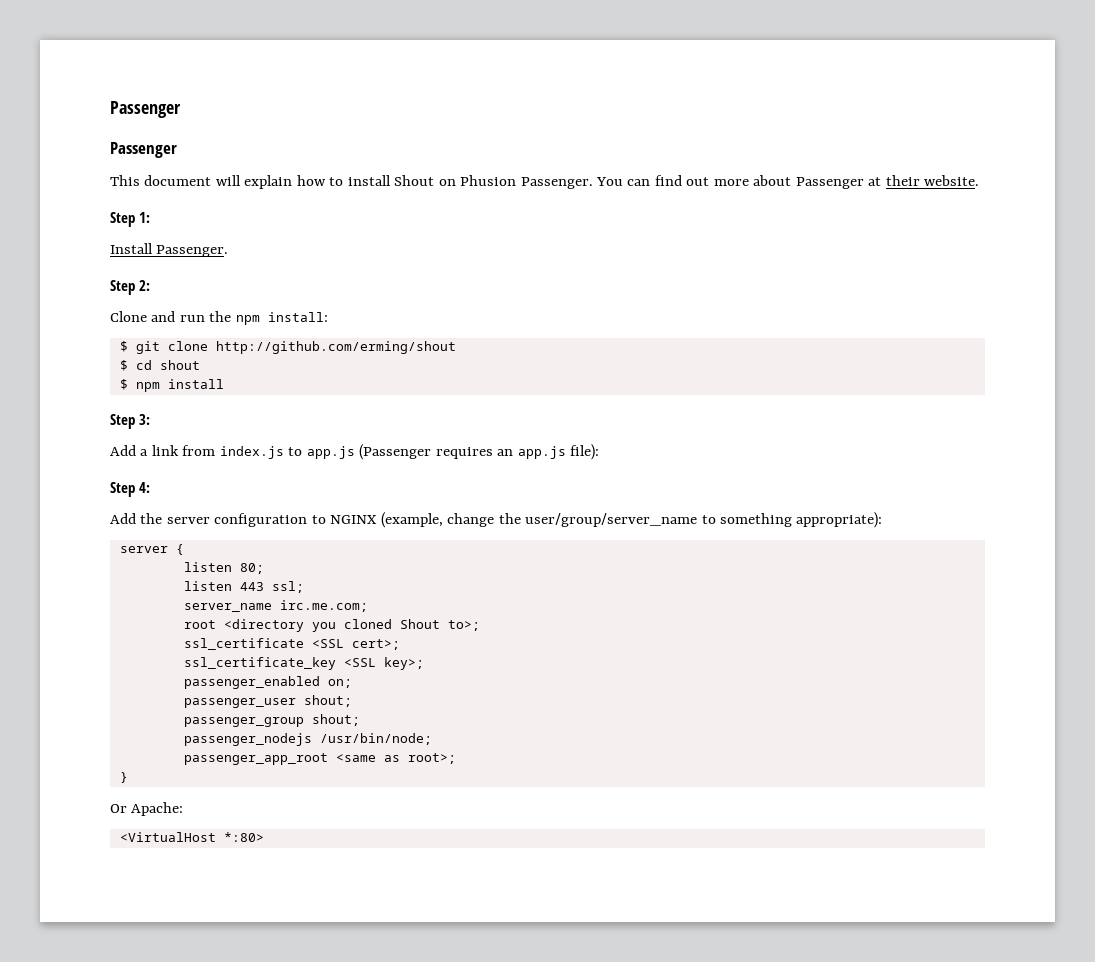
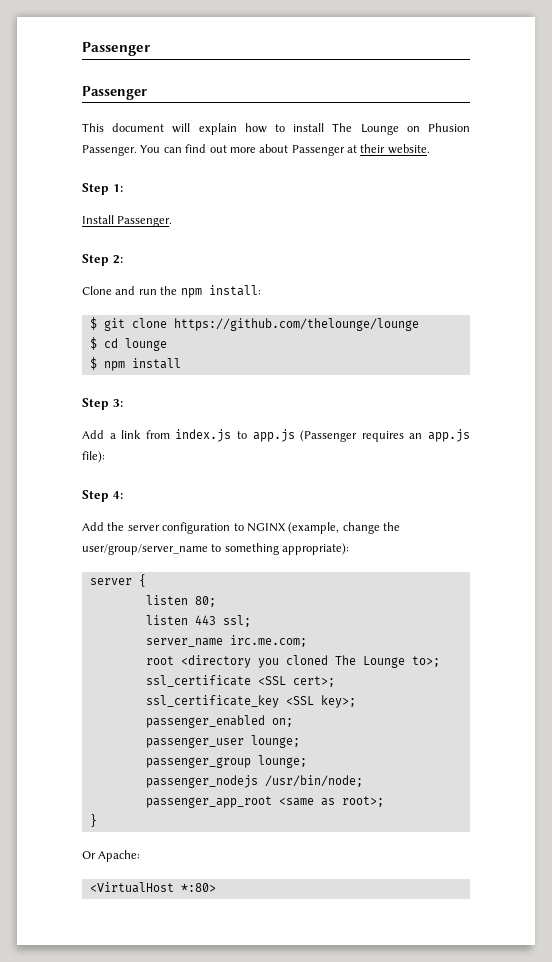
- This document will explain how to install Shout on Phusion Passenger.
+ This document will explain how to install The Lounge on Phusion Passenger.
- $ git clone http://github.com/erming/shout
+ $ git clone https://github.com/thelounge/lounge
- $ cd shout
+ $ cd lounge
- root <directory you cloned Shout to>;
+ root <directory you cloned The Lounge to>;
- passenger_user shout;
+ passenger_user lounge;
- passenger_group shout;
+ passenger_group lounge;

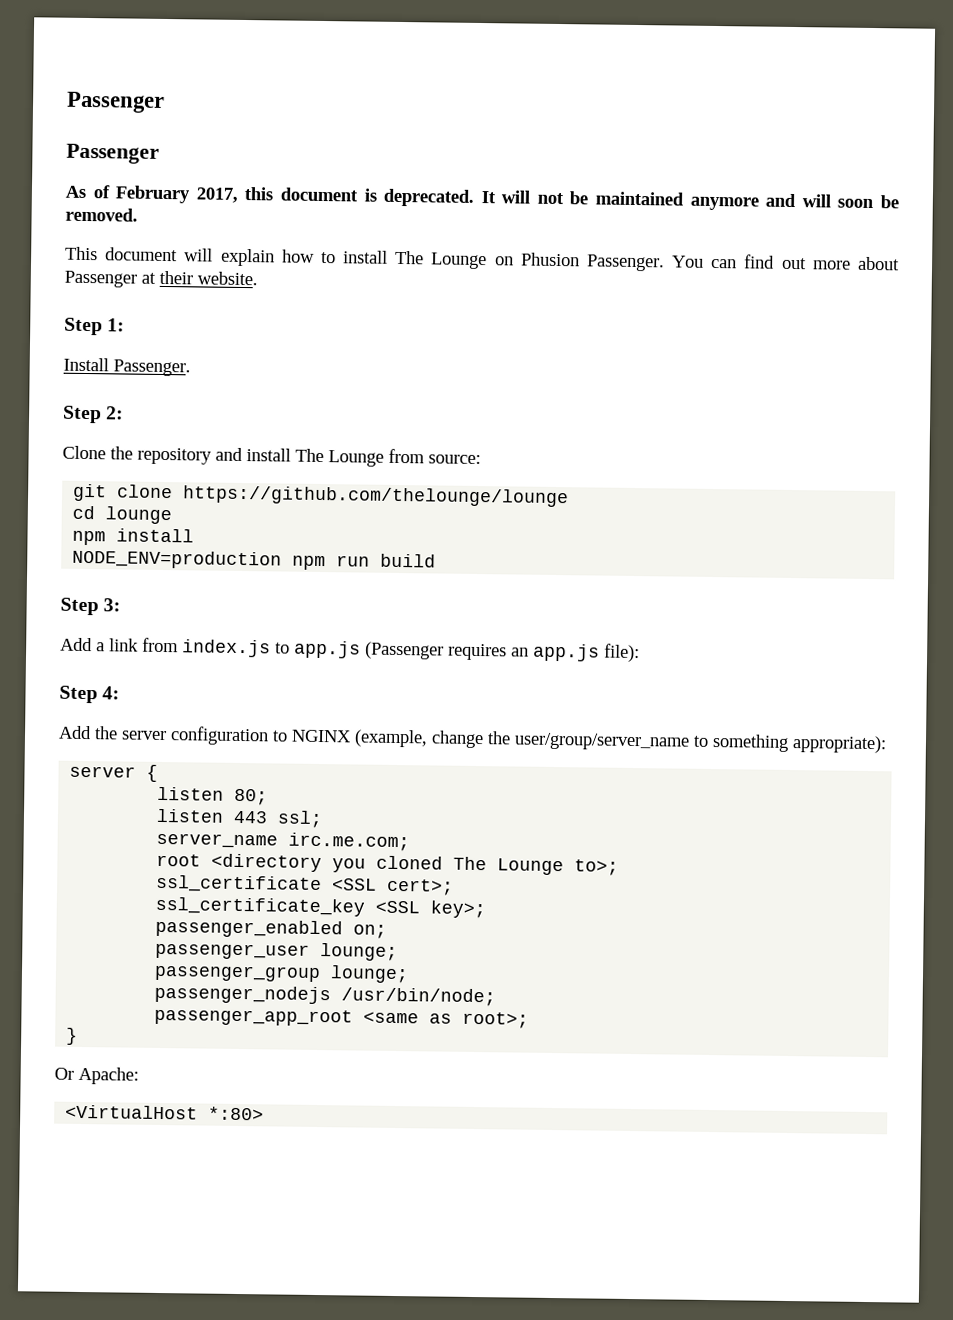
+ As of February 2017, this document is deprecated. It will not be maintained anymore and will soon be removed.
- Clone and run the npm install:
- $ git clone https://github.com/thelounge/lounge
+ Clone the repository and install The Lounge from source:
+ git clone https://github.com/thelounge/lounge
- $ cd lounge
+ cd lounge
- $ npm install
+ npm install
+ NODE_ENV=production npm run build

